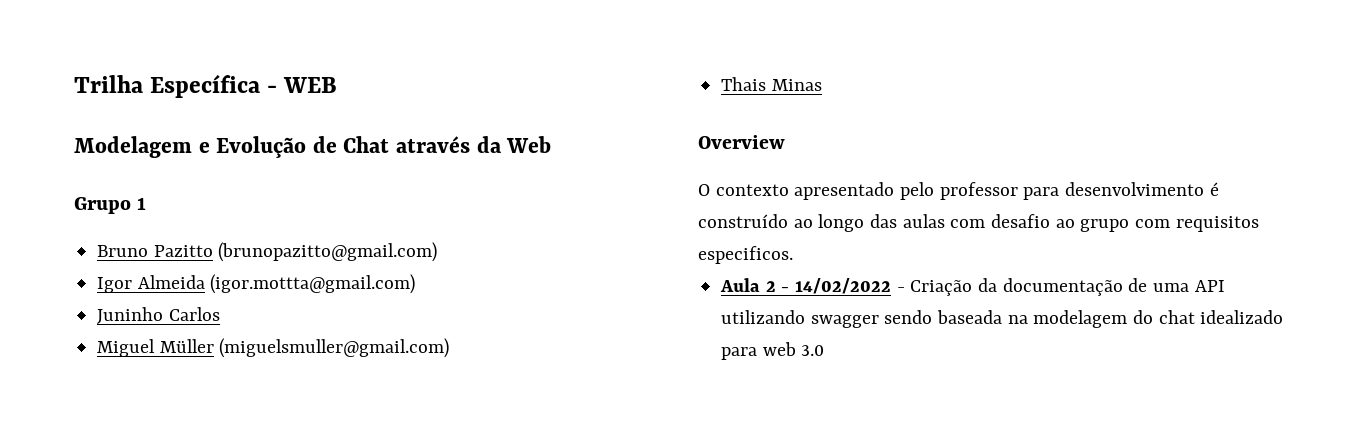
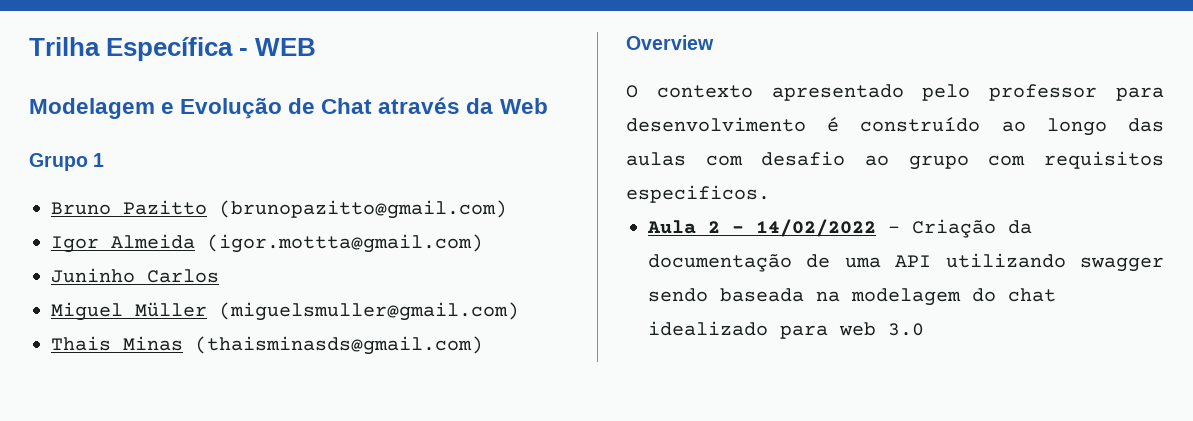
- Thais Minas
+ Thais Minas (thaisminasds@gmail.com)

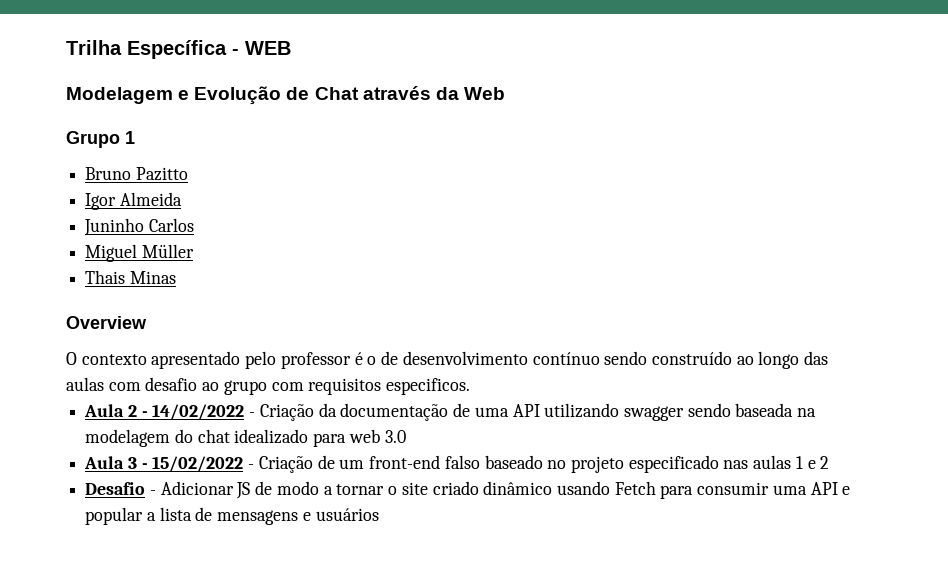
- Bruno Pazitto (brunopazitto@gmail.com)
+ Bruno Pazitto
- Igor Almeida (igor.mottta@gmail.com)
+ Igor Almeida
- Miguel Müller (miguelsmuller@gmail.com)
+ Miguel Müller
- Thais Minas (thaisminasds@gmail.com)
+ Thais Minas
- O contexto apresentado pelo professor para desenvolvimento é construído ao longo das aulas com desafio ao grupo com requisitos especificos.
+ O contexto apresentado pelo professor é o de desenvolvimento contínuo sendo construído ao longo das aulas com desafio ao grupo com requisitos especificos.
+ Aula 3 - 15/02/2022 - Criação de um front-end falso baseado no projeto especificado nas aulas 1 e 2
+ Desafio - Adicionar JS de modo a tornar o site criado dinâmico usando Fetch para consumir uma API e popular a lista de mensagens e usuários

